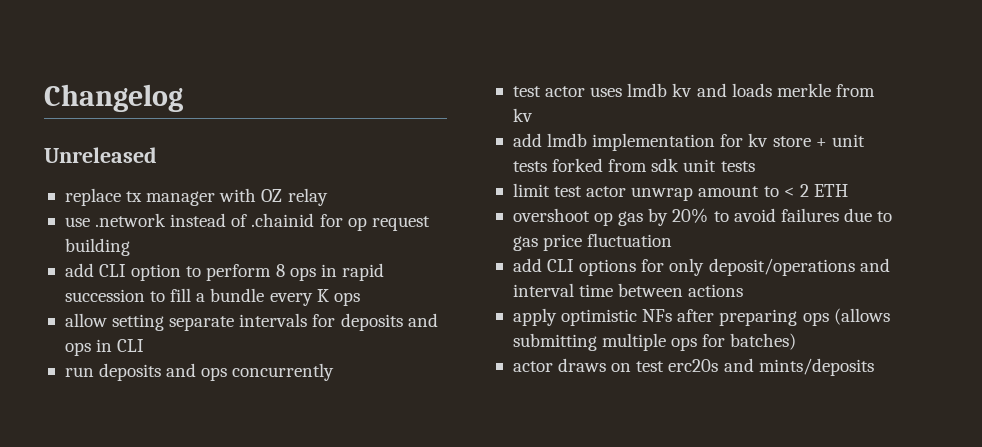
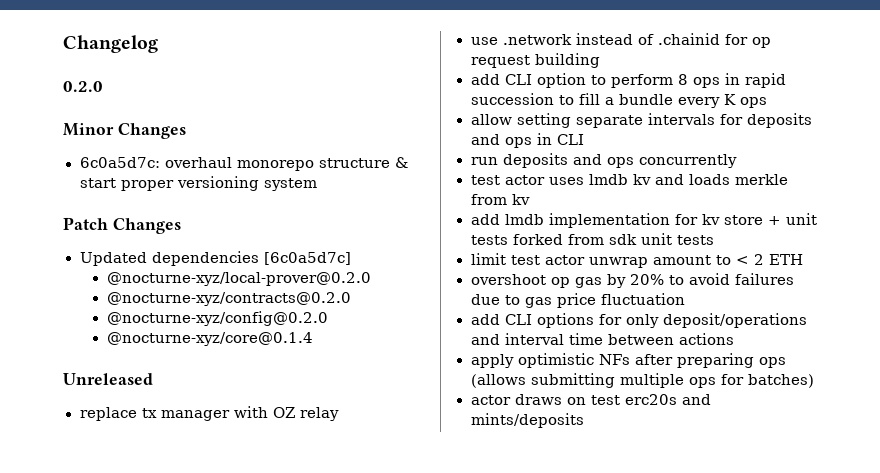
+ 0.2.0
+ Minor Changes
+ 6c0a5d7c: overhaul monorepo structure & start proper versioning system
+ Patch Changes
+ Updated dependencies [6c0a5d7c]
+ @nocturne-xyz/local-prover@0.2.0
+ @nocturne-xyz/contracts@0.2.0
+ @nocturne-xyz/config@0.2.0
+ @nocturne-xyz/core@0.1.4

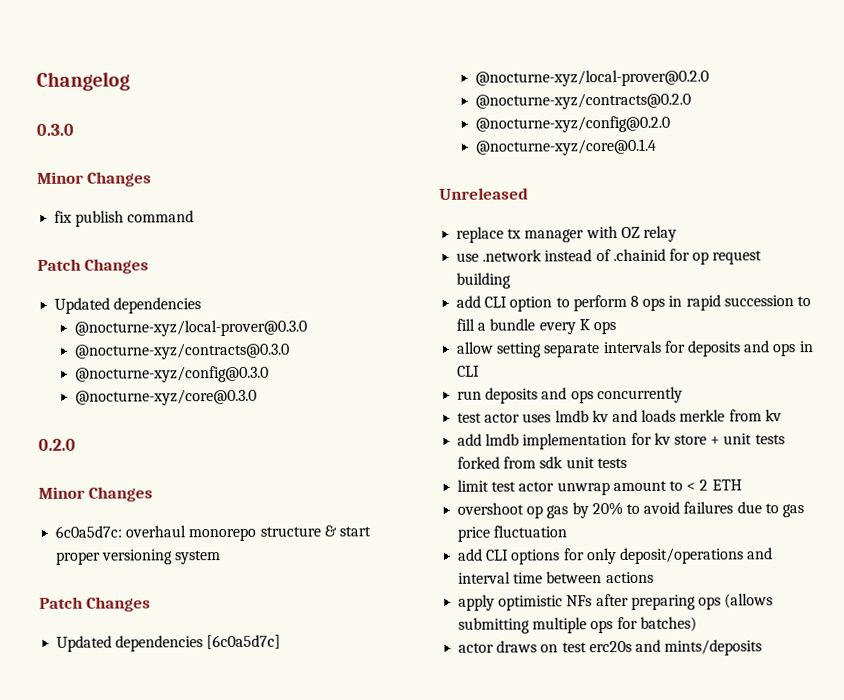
+ 0.3.0
+ Minor Changes
+ fix publish command
+ Patch Changes
+ Updated dependencies
+ @nocturne-xyz/local-prover@0.3.0
+ @nocturne-xyz/contracts@0.3.0
+ @nocturne-xyz/config@0.3.0
+ @nocturne-xyz/core@0.3.0

